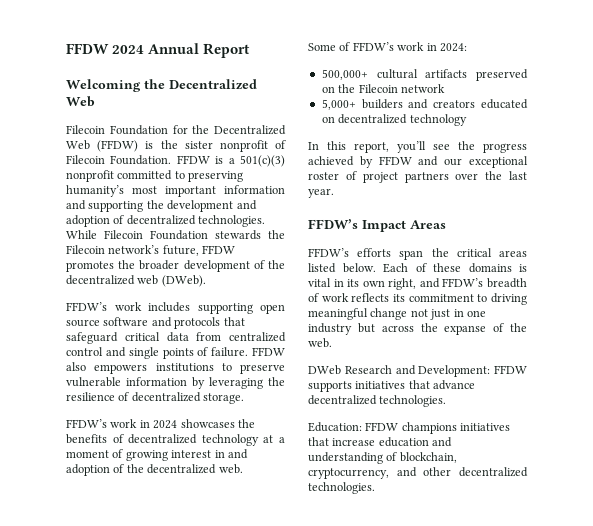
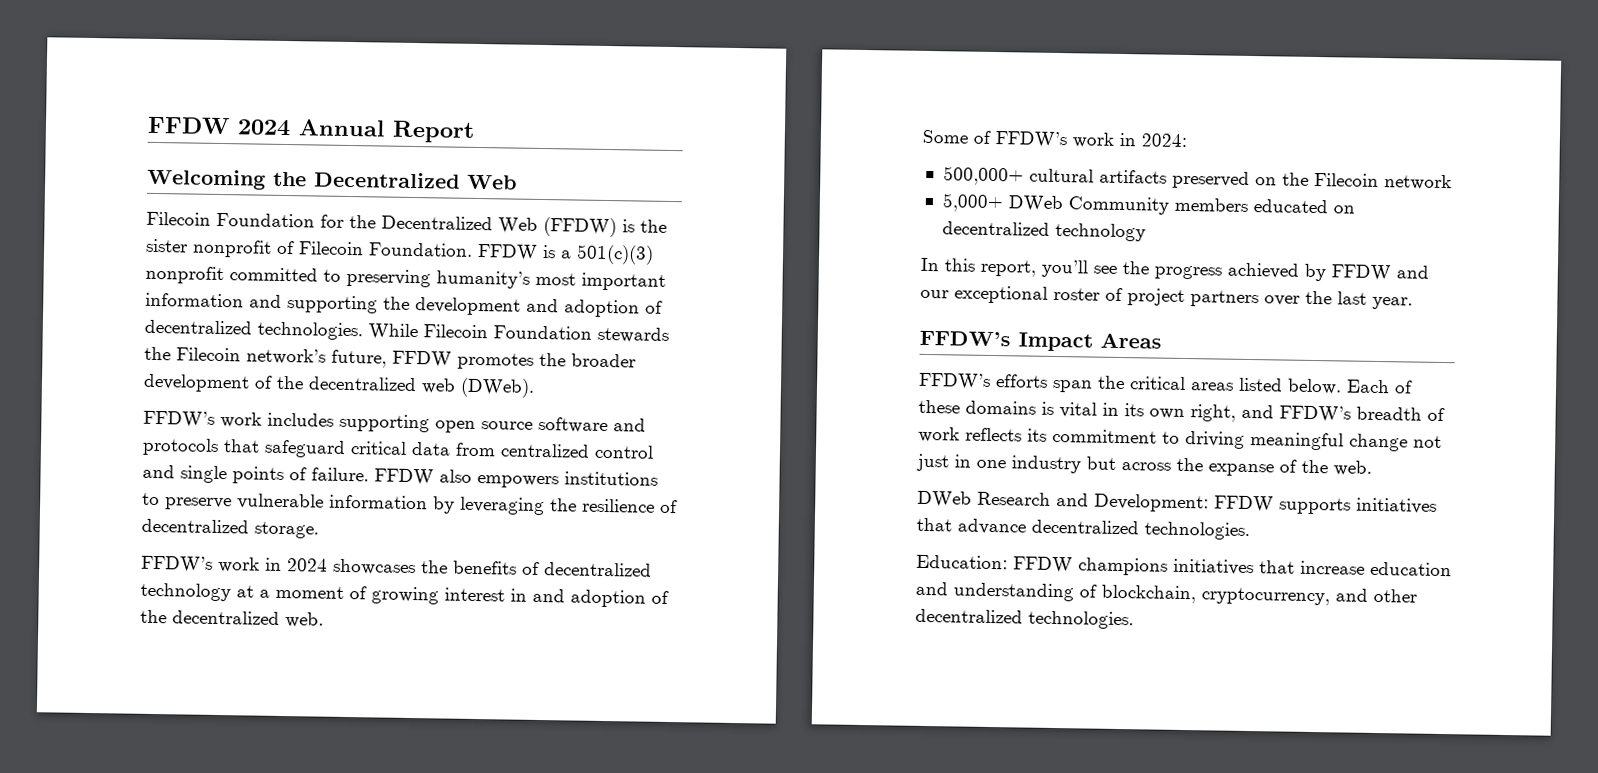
- 5,000+ builders and creators educated on decentralized technology
+ 5,000+ DWeb Community members educated on decentralized technology

